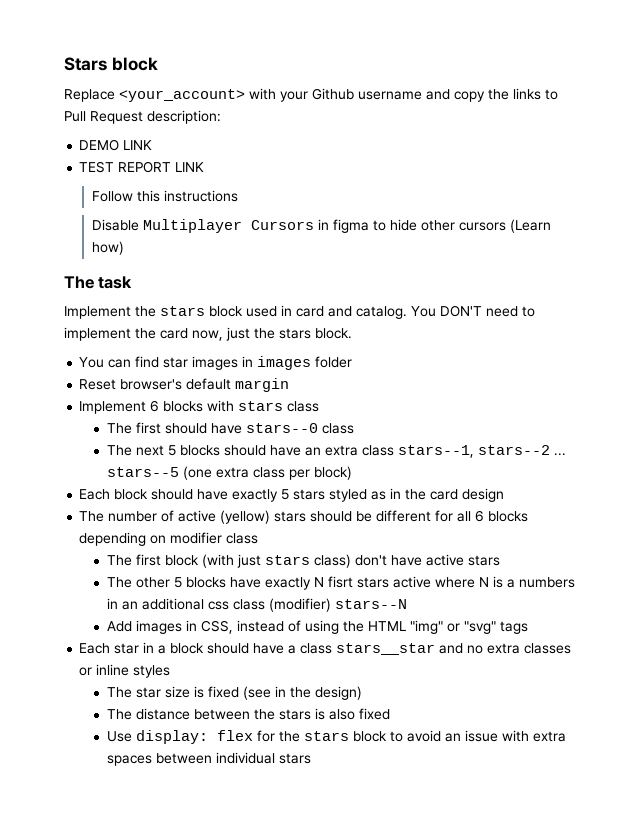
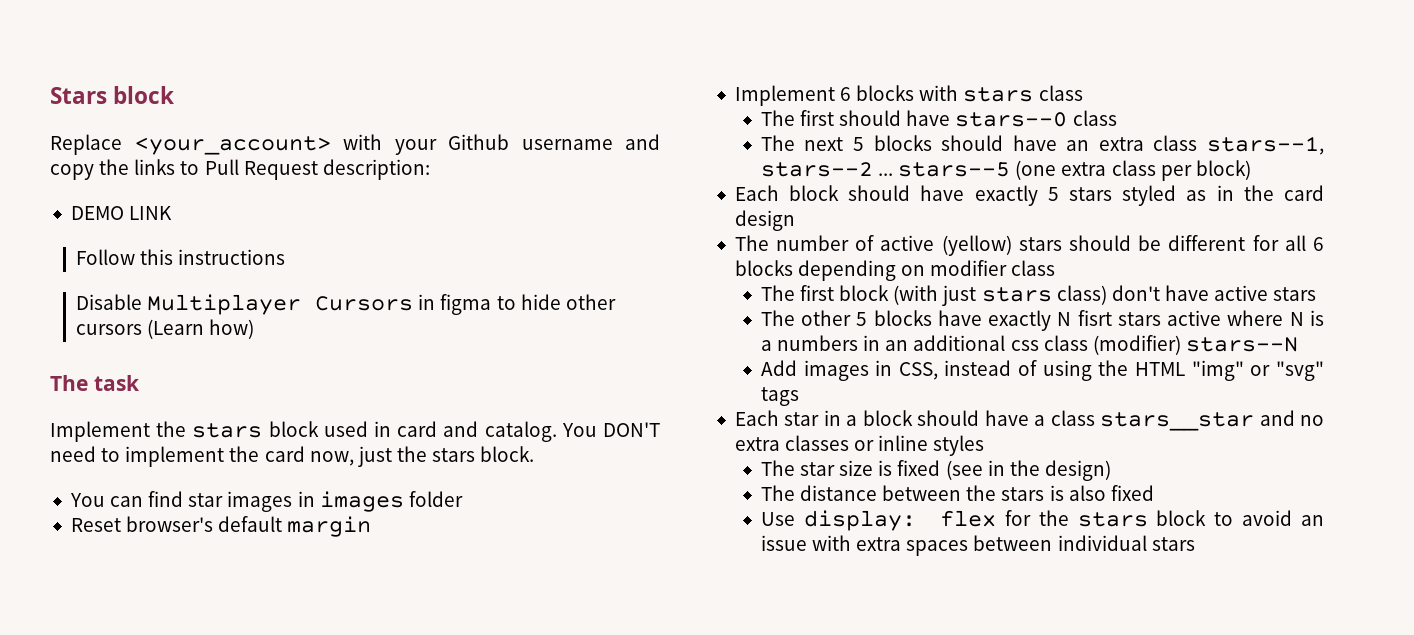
- TEST REPORT LINK

